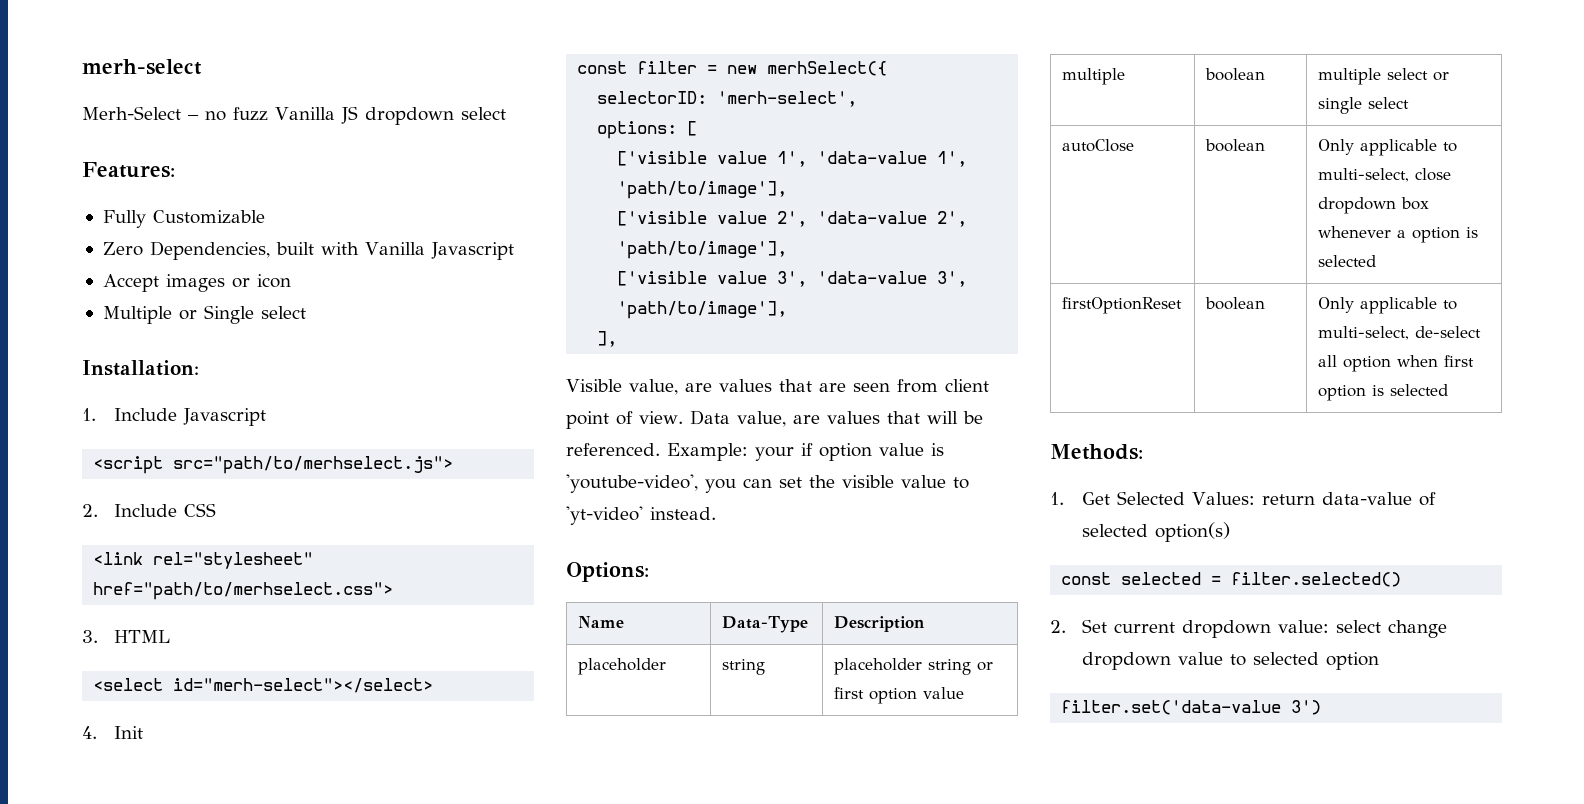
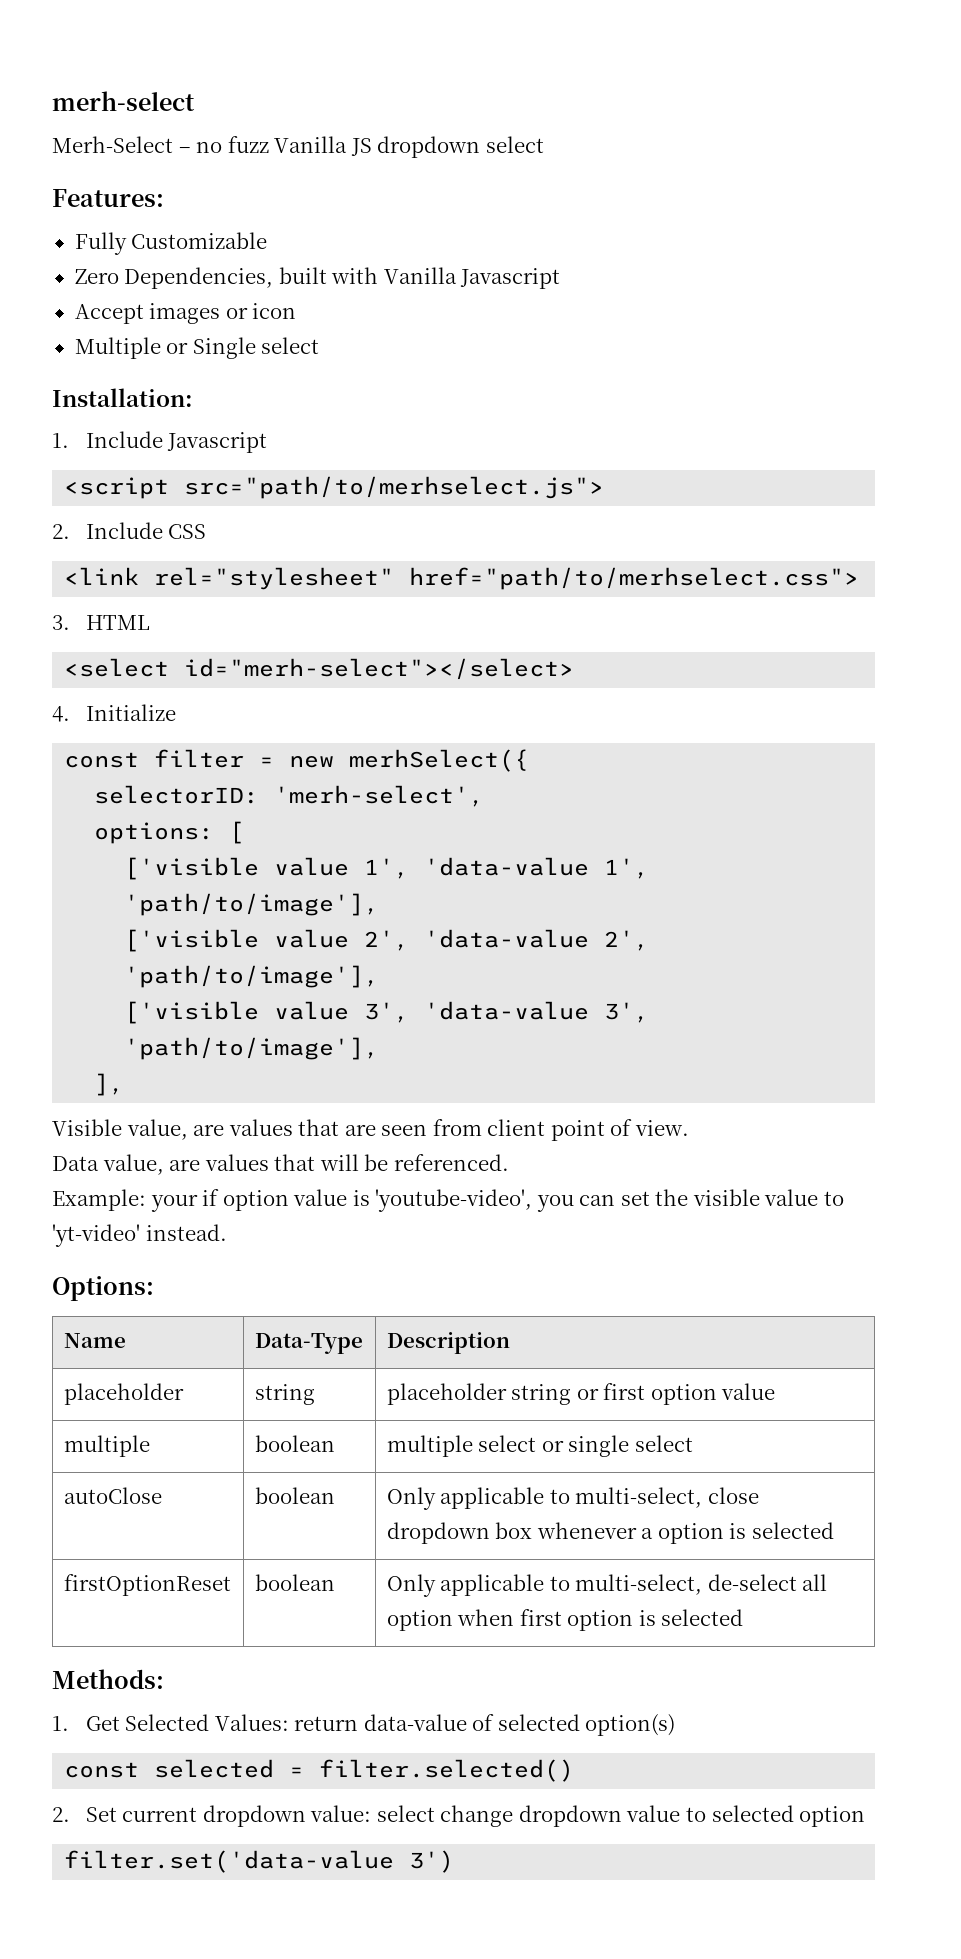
- 4. Init
+ 4. Initialize
- Visible value, are values that are seen from client point of view. Data value, are values that will be referenced. Example: your if option value is 'youtube-video', you can set the visible value to 'yt-video' instead.
+ Visible value, are values that are seen from client point of view.
+ Data value, are values that will be referenced.
+ Example: your if option value is 'youtube-video', you can set the visible value to 'yt-video' instead.

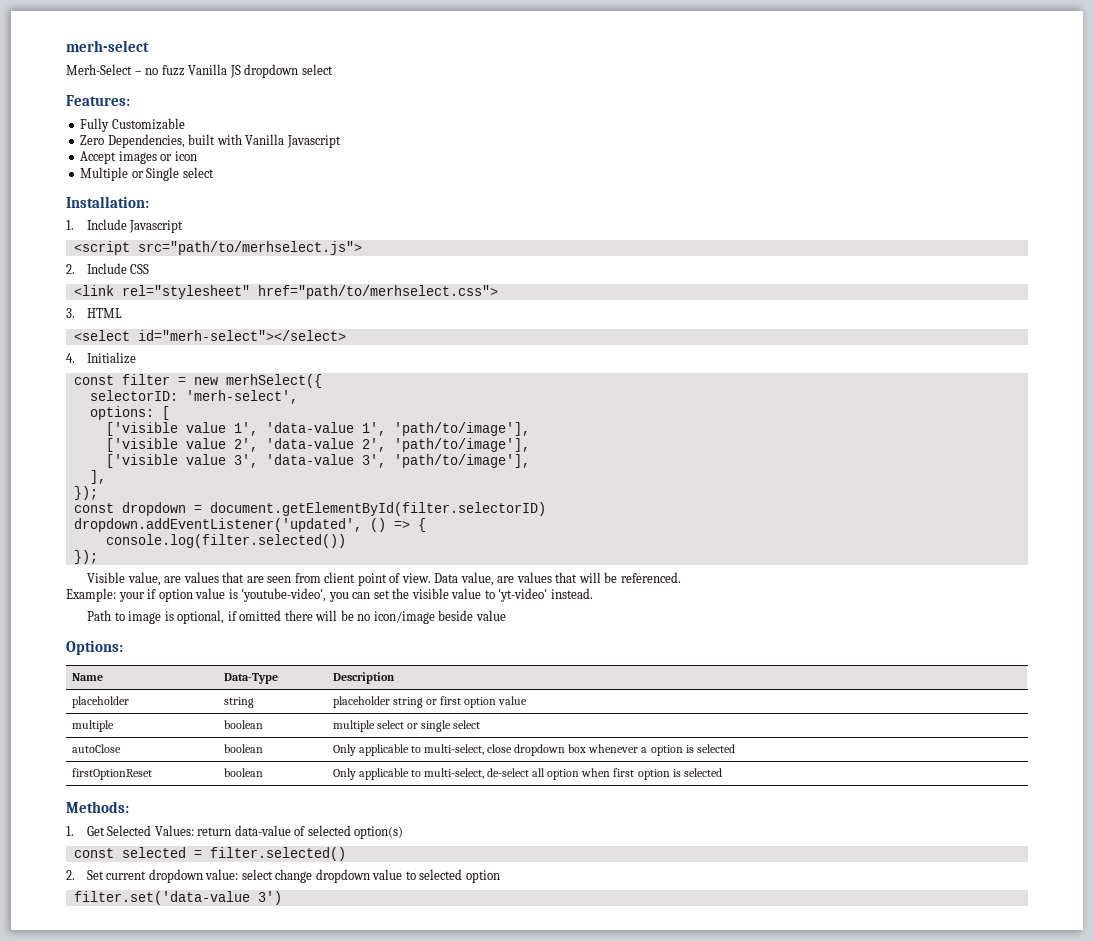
  ],
+ });
+ const dropdown = document.getElementById(filter.selectorID)
+ dropdown.addEventListener('updated', () => {
+ console.log(filter.selected())
+ });
- Visible value, are values that are seen from client point of view.
- Data value, are values that will be referenced.
+ Visible value, are values that are seen from client point of view. Data value, are values that will be referenced.
+ Path to image is optional, if omitted there will be no icon/image beside value

